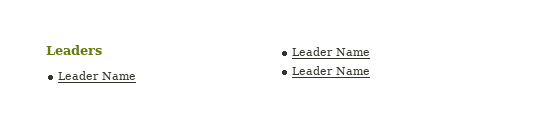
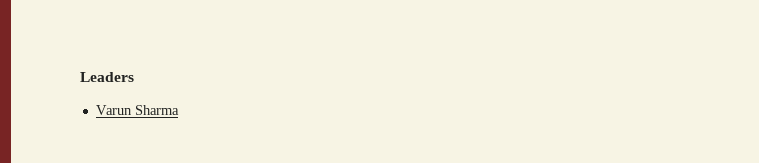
  Leaders
- Leader Name
- Leader Name
- Leader Name
+ Varun Sharma

